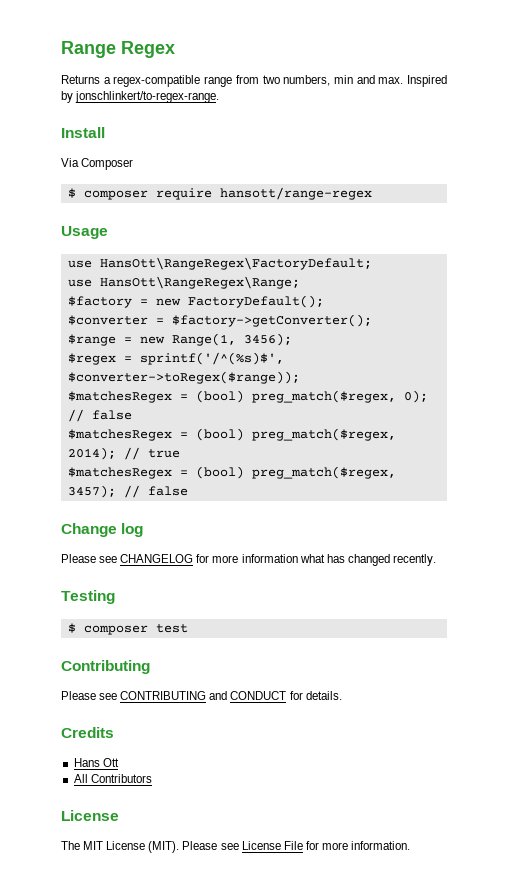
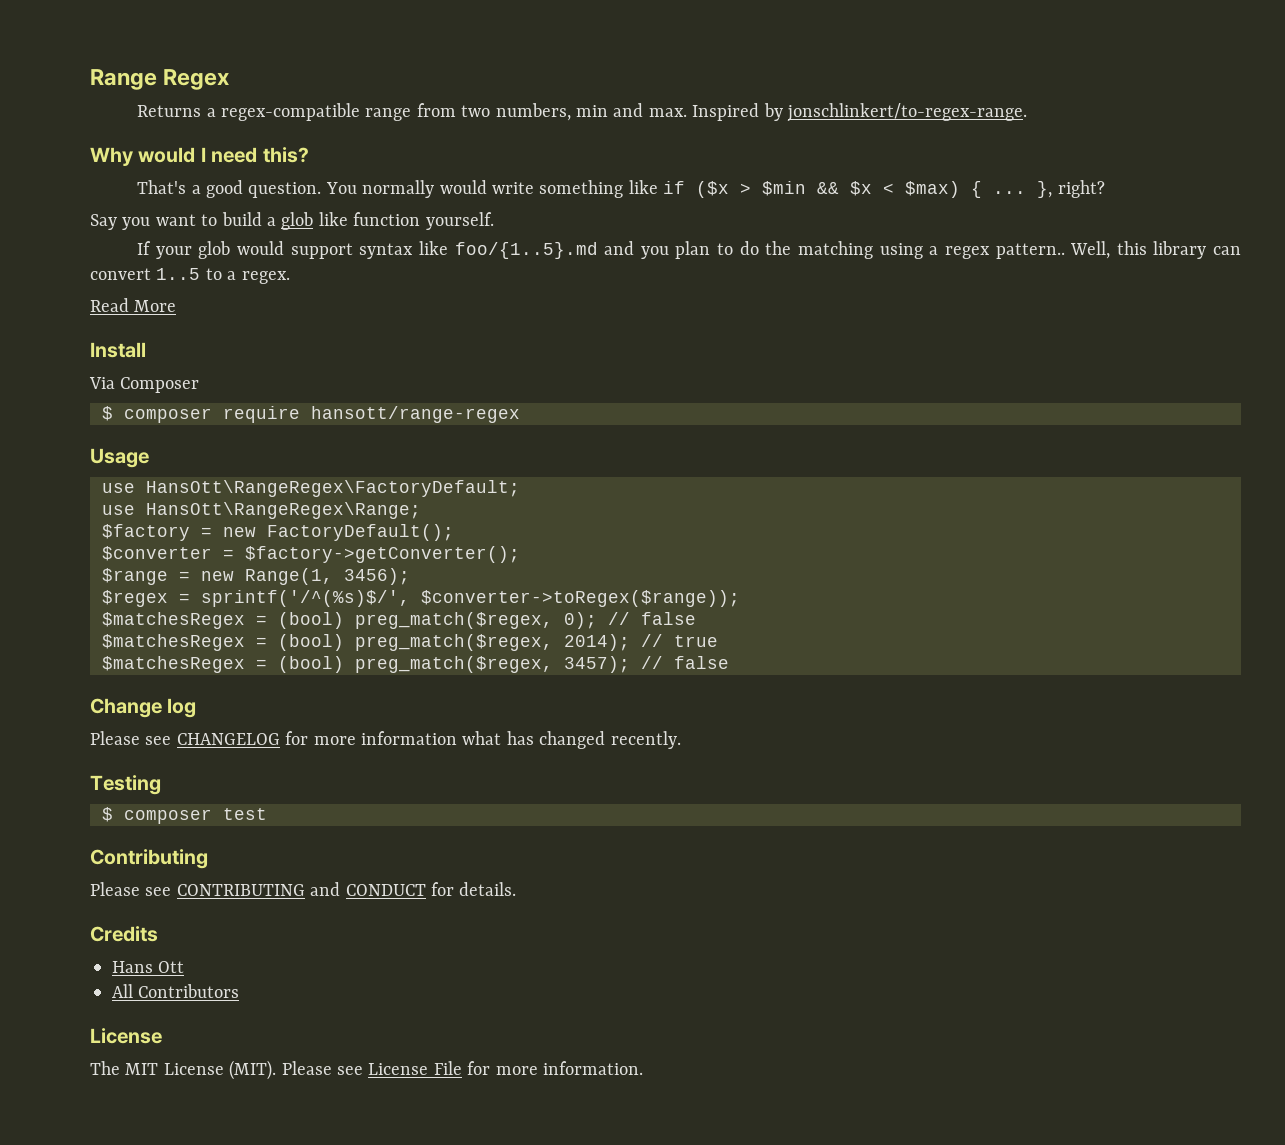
+ Why would I need this?
+ That's a good question. You normally would write something like if ($x > $min && $x < $max) { ... }, right?
+ Say you want to build a glob like function yourself.
+ If your glob would support syntax like foo/{1..5}.md and you plan to do the matching using a regex pattern.. Well, this library can convert 1..5 to a regex.
+ Read More
- $regex = sprintf('/^(%s)$', $converter->toRegex($range));
+ $regex = sprintf('/^(%s)$/', $converter->toRegex($range));

